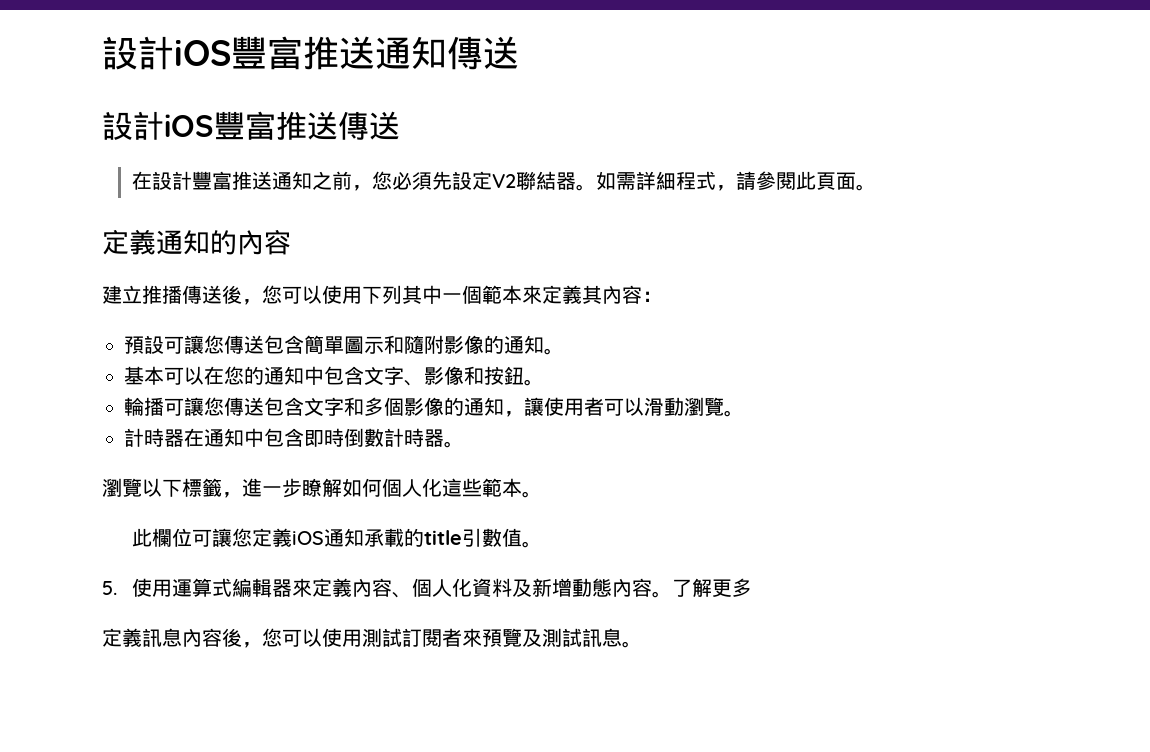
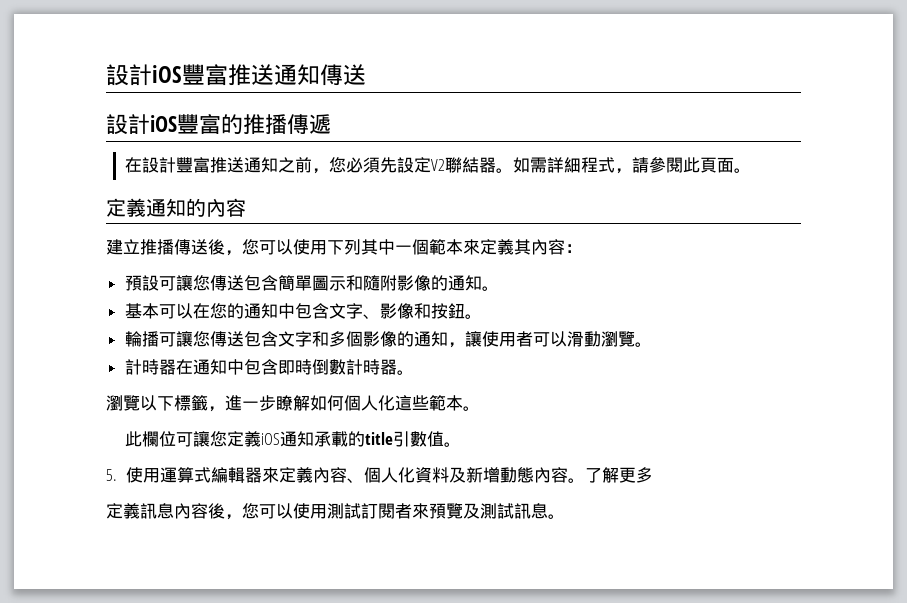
- 設計iOS豐富推送傳送
+ 設計iOS豐富的推播傳遞

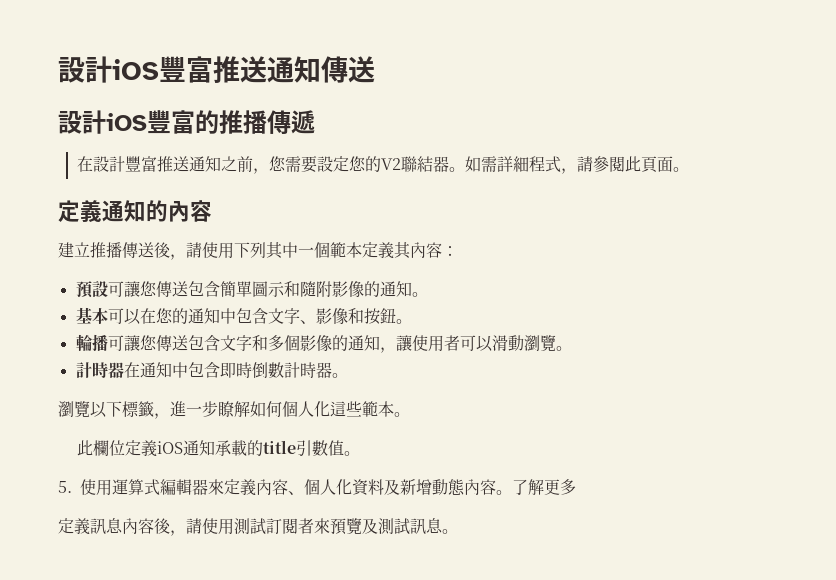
- 在設計豐富推送通知之前，您必須先設定V2聯結器。
+ 在設計豐富推送通知之前，您需要設定您的V2聯結器。
- 建立推播傳送後，您可以使用下列其中一個範本來定義其內容：
+ 建立推播傳送後，請使用下列其中一個範本定義其內容：
- 此欄位可讓您定義iOS通知承載的title引數值。
+ 此欄位定義iOS通知承載的title引數值。
- 定義訊息內容後，您可以使用測試訂閱者來預覽及測試訊息。
+ 定義訊息內容後，請使用測試訂閱者來預覽及測試訊息。

